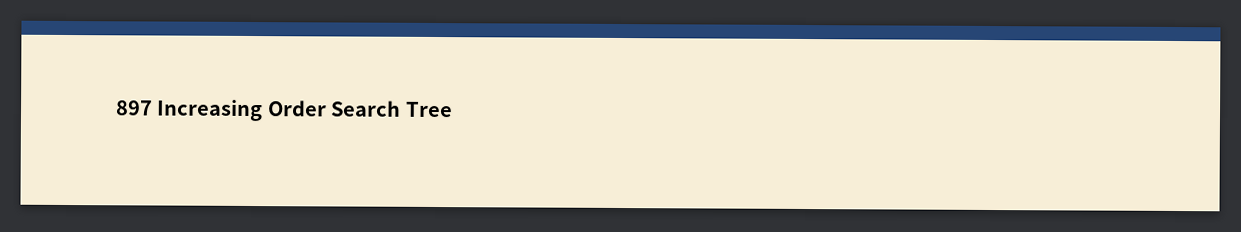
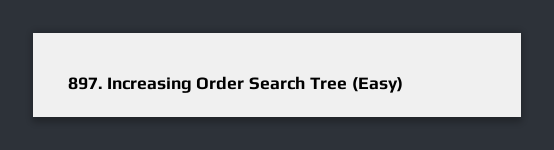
- 897 Increasing Order Search Tree
+ 897. Increasing Order Search Tree (Easy)

